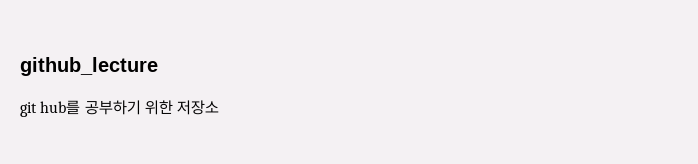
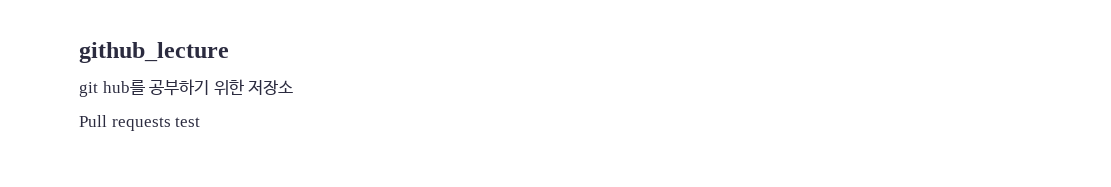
+ Pull requests test

